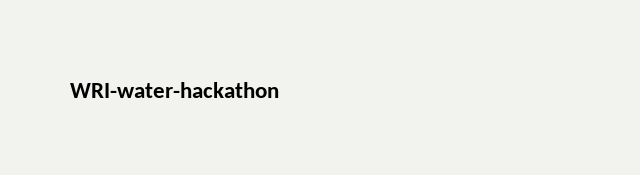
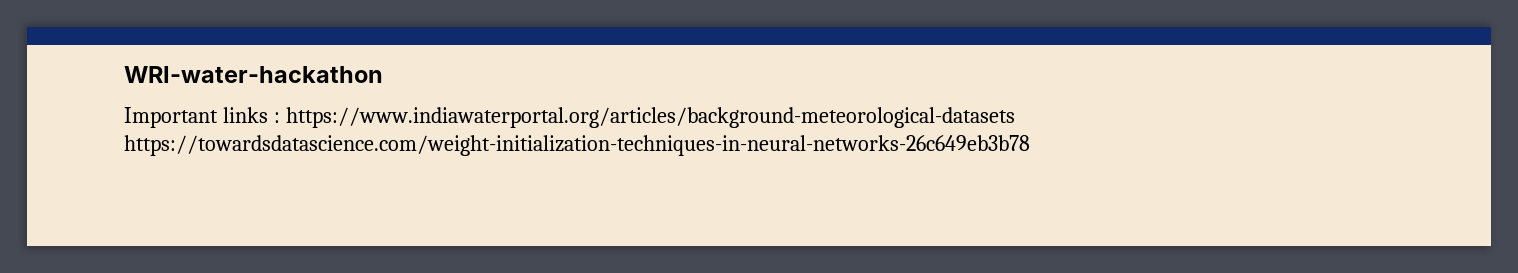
+ Important links : https://www.indiawaterportal.org/articles/background-meteorological-datasets https://towardsdatascience.com/weight-initialization-techniques-in-neural-networks-26c649eb3b78

